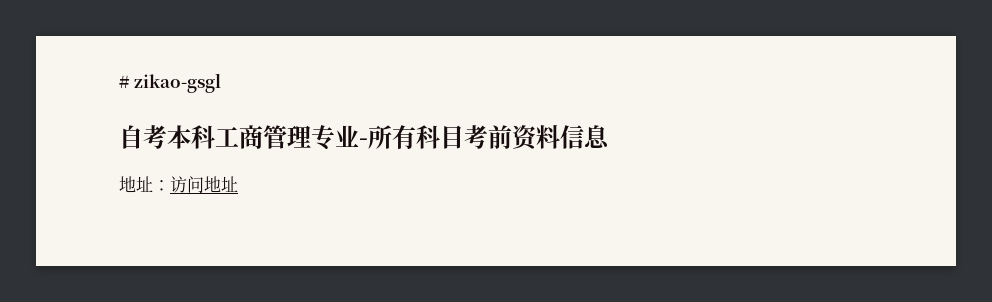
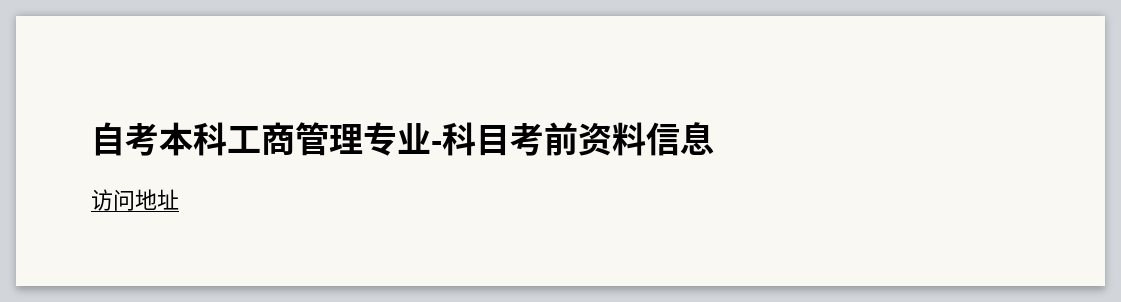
- # zikao-gsgl
- 自考本科工商管理专业-所有科目考前资料信息
+ 自考本科工商管理专业-科目考前资料信息
- 地址：访问地址
+ 访问地址

